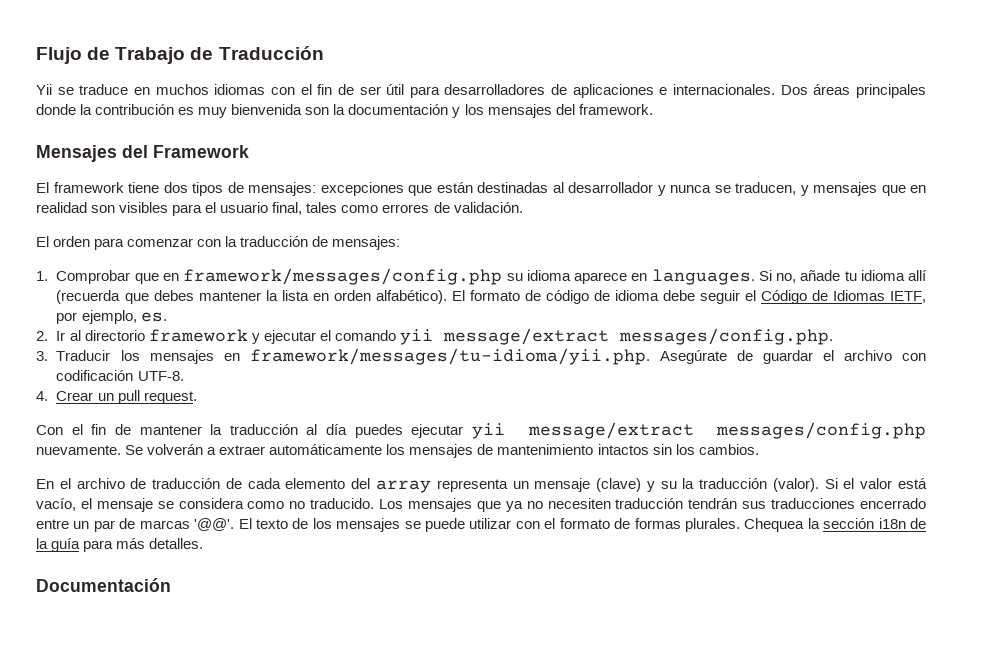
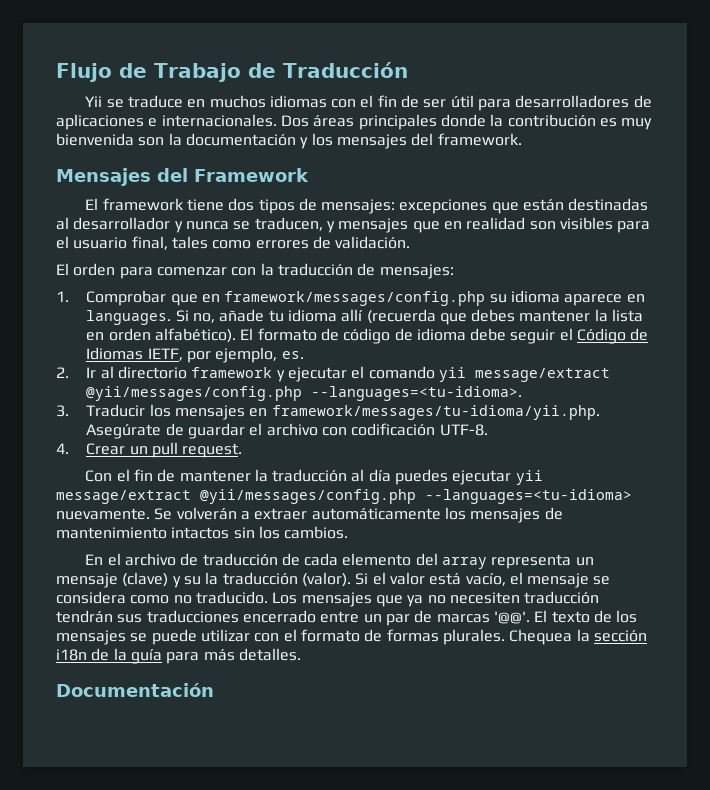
- 2. Ir al directorio framework y ejecutar el comando yii message/extract messages/config.php.
+ 2. Ir al directorio framework y ejecutar el comando yii message/extract @yii/messages/config.php --languages=<tu-idioma>.
- Con el fin de mantener la traducción al día puedes ejecutar yii message/extract messages/config.php nuevamente.
+ Con el fin de mantener la traducción al día puedes ejecutar yii message/extract @yii/messages/config.php --languages=<tu-idioma> nuevamente.

